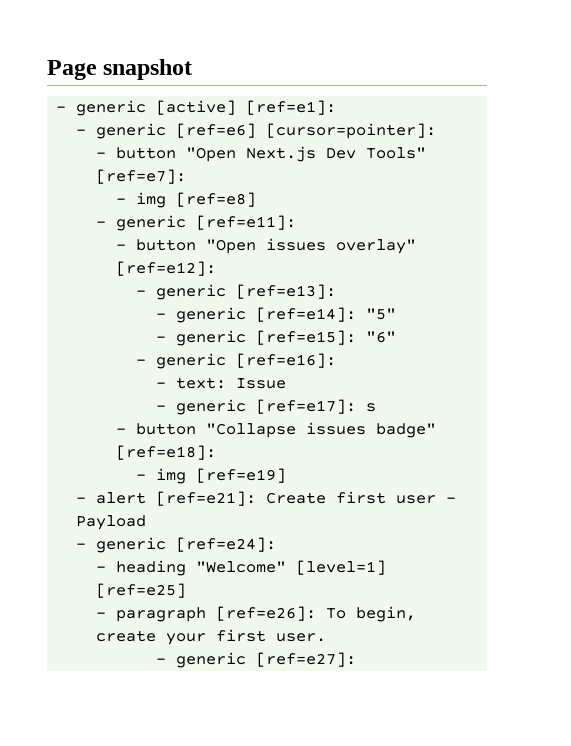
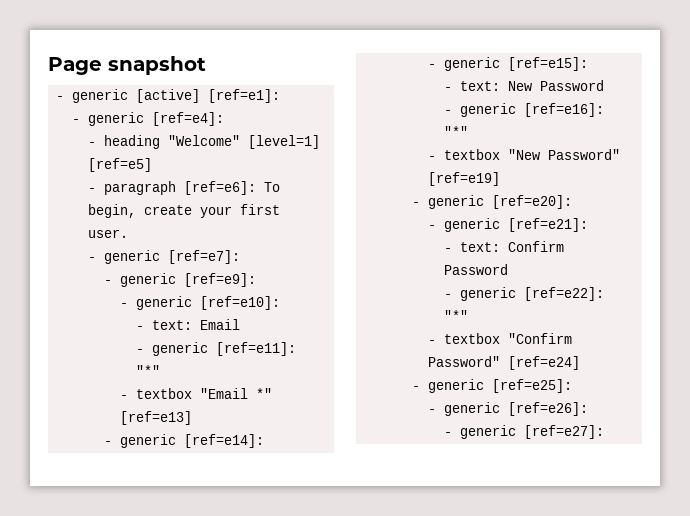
- - generic [ref=e6] [cursor=pointer]:
- - button "Open Next.js Dev Tools" [ref=e7]:
- - img [ref=e8]
- - generic [ref=e11]:
- - button "Open issues overlay" [ref=e12]:
- - generic [ref=e13]:
- - generic [ref=e14]: "5"
- - generic [ref=e15]: "6"
- - generic [ref=e16]:
- - text: Issue
- - generic [ref=e17]: s
- - button "Collapse issues badge" [ref=e18]:
- - img [ref=e19]
- - alert [ref=e21]: Create first user - Payload
- - generic [ref=e24]:
+ - generic [ref=e4]:
- - heading "Welcome" [level=1] [ref=e25]
+ - heading "Welcome" [level=1] [ref=e5]
- - paragraph [ref=e26]: To begin, create your first user.
+ - paragraph [ref=e6]: To begin, create your first user.
+ - generic [ref=e7]:
+ - generic [ref=e9]:
+ - generic [ref=e10]:
+ - text: Email
+ - generic [ref=e11]: "*"
+ - textbox "Email *" [ref=e13]
+ - generic [ref=e14]:
+ - generic [ref=e15]:
+ - text: New Password
+ - generic [ref=e16]: "*"
+ - textbox "New Password" [ref=e19]
+ - generic [ref=e20]:
+ - generic [ref=e21]:
+ - text: Confirm Password
+ - generic [ref=e22]: "*"
+ - textbox "Confirm Password" [ref=e24]
+ - generic [ref=e25]:
+ - generic [ref=e26]:

